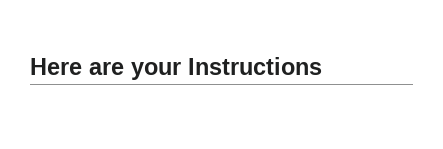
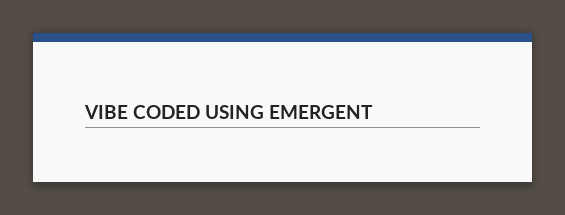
- Here are your Instructions
+ VIBE CODED USING EMERGENT

